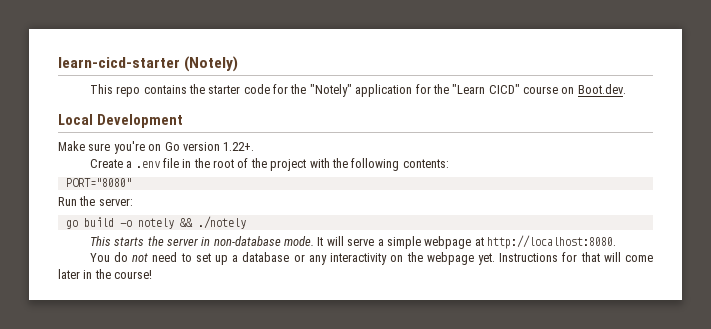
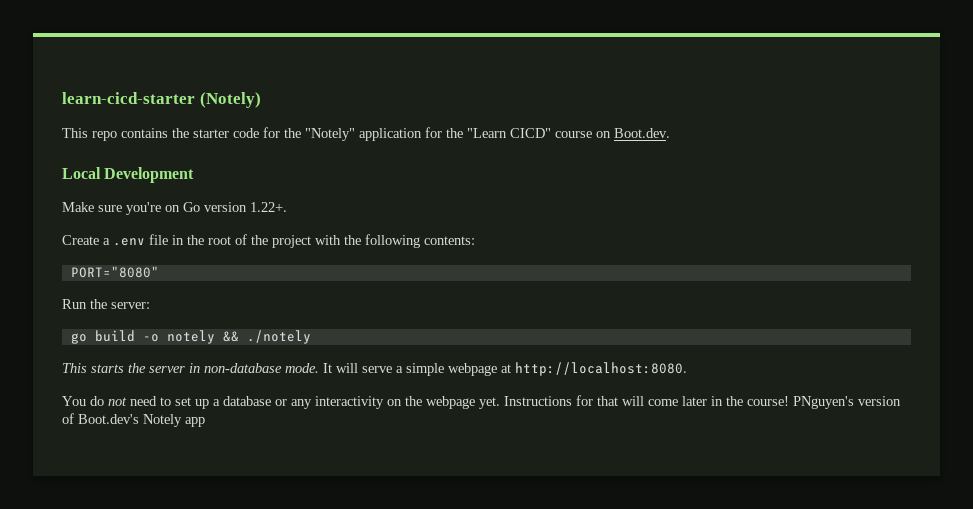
+ PNguyen's version of Boot.dev's Notely app

